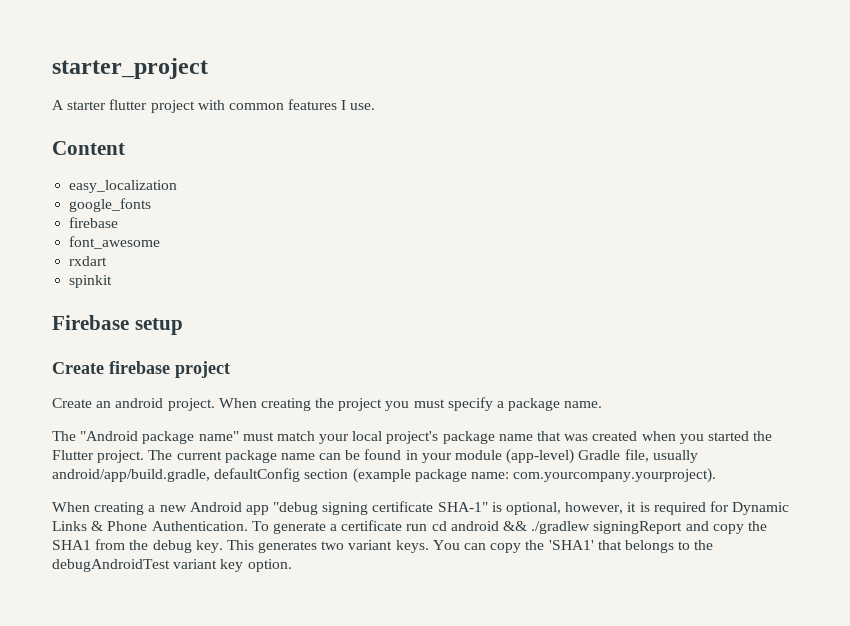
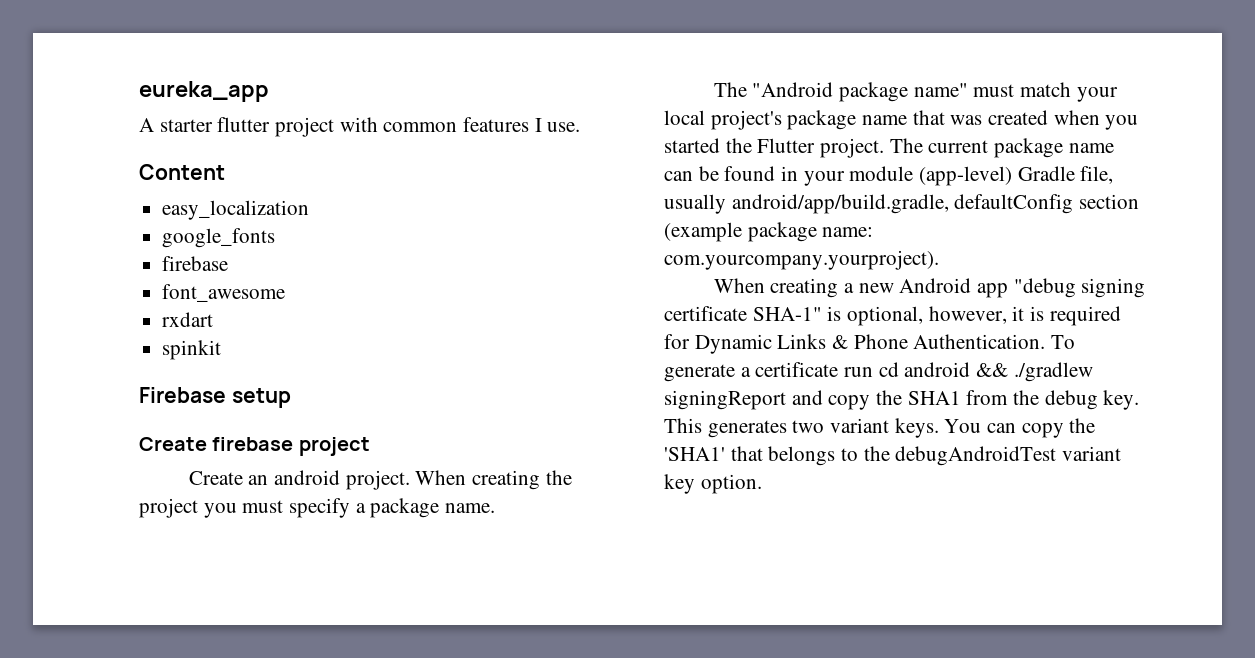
- starter_project
+ eureka_app

